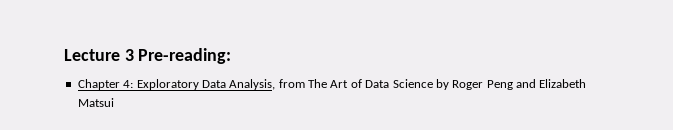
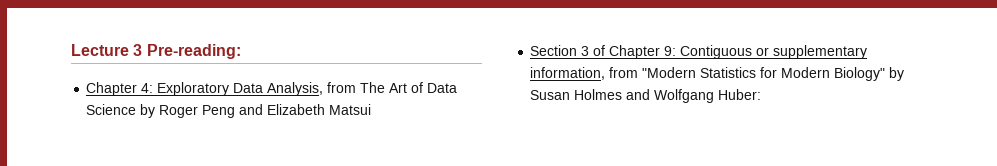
+ Section 3 of Chapter 9: Contiguous or supplementary information, from "Modern Statistics for Modern Biology" by Susan Holmes and Wolfgang Huber:

